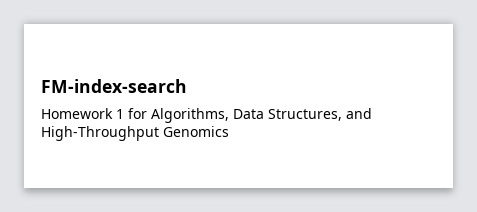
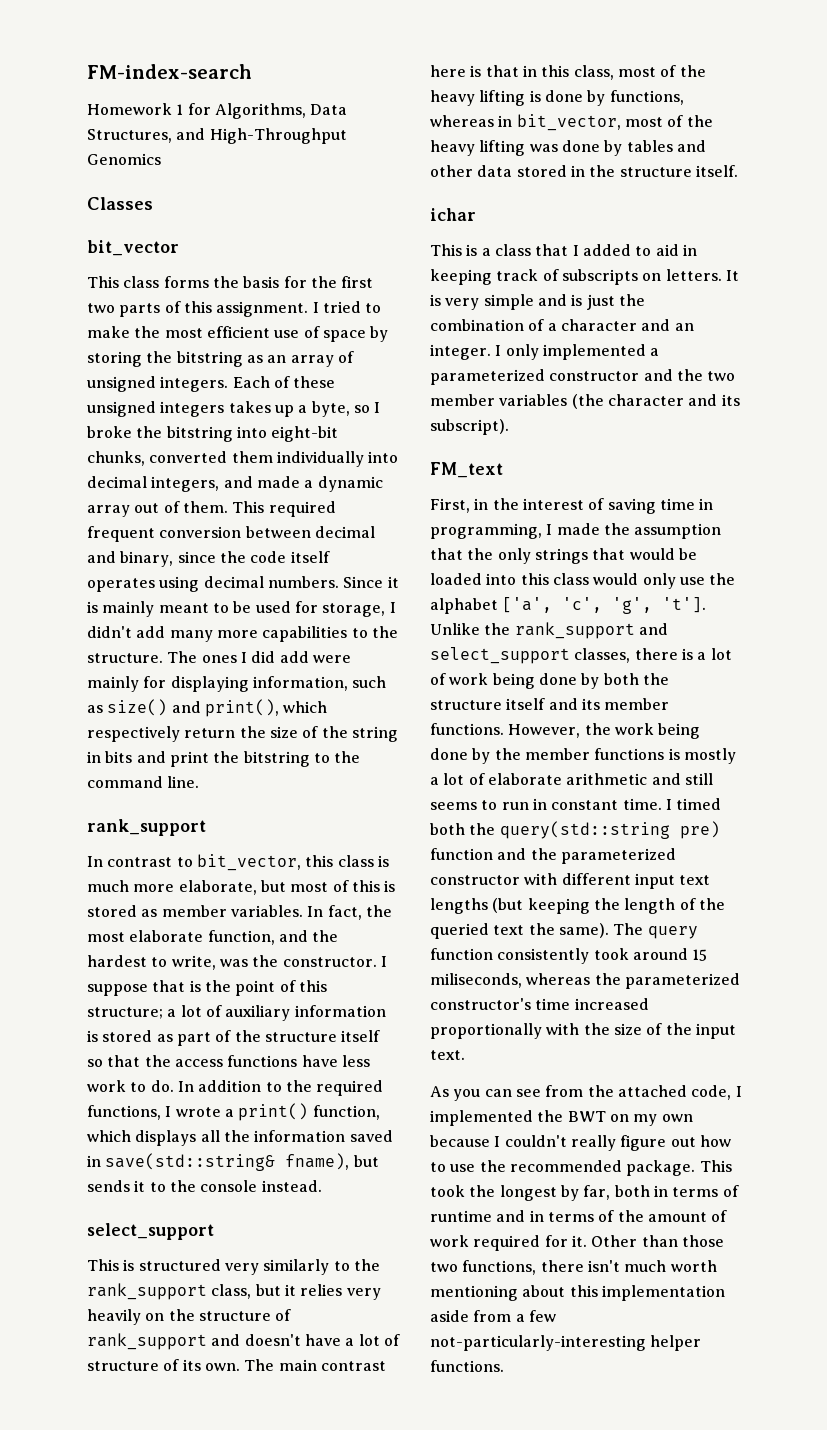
+ Classes
+ bit_vector
+ This class forms the basis for the first two parts of this assignment. I tried to make the most efficient use of space by storing the bitstring as an array of unsigned integers. Each of these unsigned integers takes up a byte, so I broke the bitstring into eight-bit chunks, converted them individually into decimal integers, and made a dynamic array out of them. This required frequent conversion between decimal and binary, since the code itself operates using decimal numbers. Since it is mainly meant to be used for storage, I didn't add many more capabilities to the structure. The ones I did add were mainly for displaying information, such as size() and print(), which respectively return the size of the string in bits and print the bitstring to the command line.
+ rank_support
+ In contrast to bit_vector, this class is much more elaborate, but most of this is stored as member variables. In fact, the most elaborate function, and the hardest to write, was the constructor. I suppose that is the point of this structure; a lot of auxiliary information is stored as part of the structure itself so that the access functions have less work to do. In addition to the required functions, I wrote a print() function, which displays all the information saved in save(std::string& fname), but sends it to the console instead.
+ select_support
+ This is structured very similarly to the rank_support class, but it relies very heavily on the structure of rank_support and doesn't have a lot of structure of its own. The main contrast here is that in this class, most of the heavy lifting is done by functions, whereas in bit_vector, most of the heavy lifting was done by tables and other data stored in the structure itself.
+ ichar
+ This is a class that I added to aid in keeping track of subscripts on letters. It is very simple and is just the combination of a character and an integer. I only implemented a parameterized constructor and the two member variables (the character and its subscript).
+ FM_text
+ First, in the interest of saving time in programming, I made the assumption that the only strings that would be loaded into this class would only use the alphabet ['a', 'c', 'g', 't']. Unlike the rank_support and select_support classes, there is a lot of work being done by both the structure itself and its member functions. However, the work being done by the member functions is mostly a lot of elaborate arithmetic and still seems to run in constant time. I timed both the query(std::string pre) function and the parameterized constructor with different input text lengths (but keeping the length of the queried text the same). The query function consistently took around 15 miliseconds, whereas the parameterized constructor's time increased proportionally with the size of the input text.
+ As you can see from the attached code, I implemented the BWT on my own because I couldn't really figure out how to use the recommended package. This took the longest by far, both in terms of runtime and in terms of the amount of work required for it. Other than those two functions, there isn't much worth mentioning about this implementation aside from a few not-particularly-interesting helper functions.

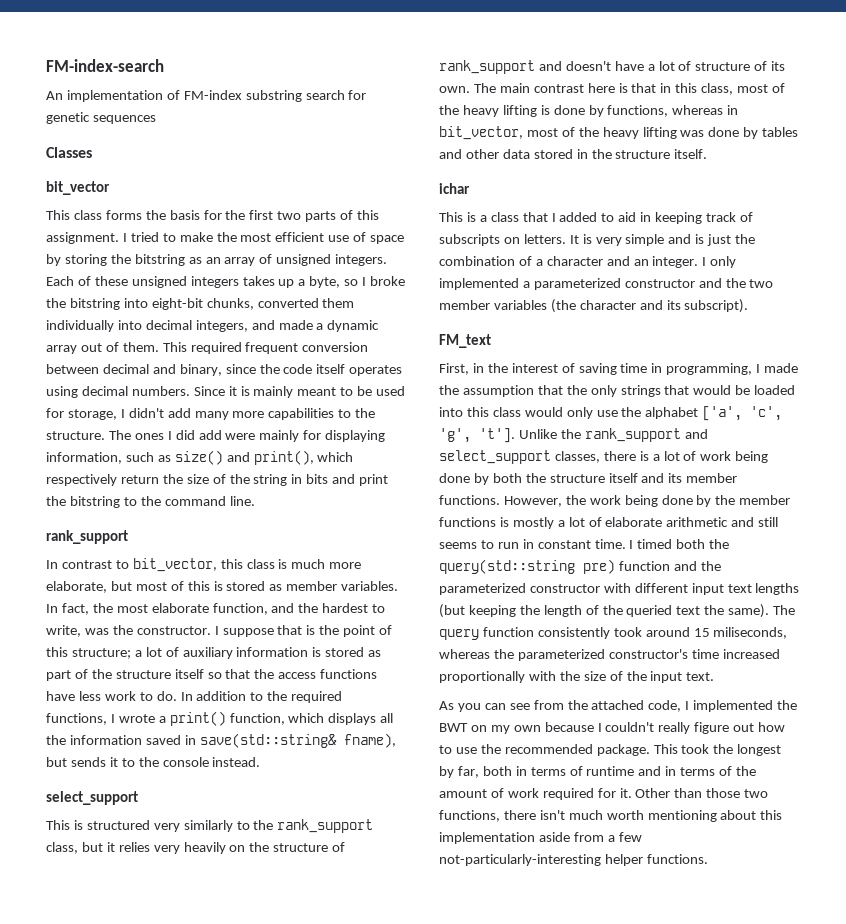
- Homework 1 for Algorithms, Data Structures, and High-Throughput Genomics
+ An implementation of FM-index substring search for genetic sequences

